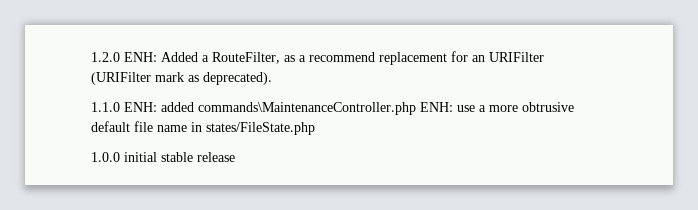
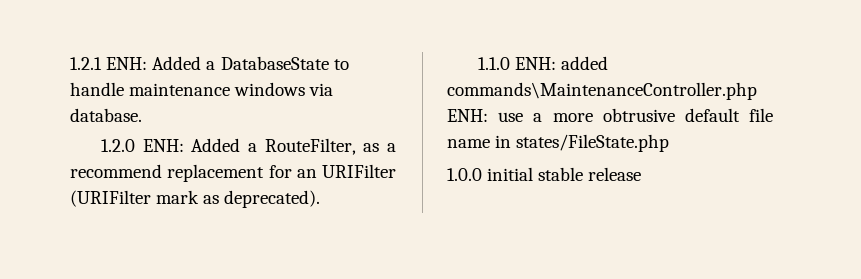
+ 1.2.1 ENH: Added a DatabaseState to handle maintenance windows via database.

